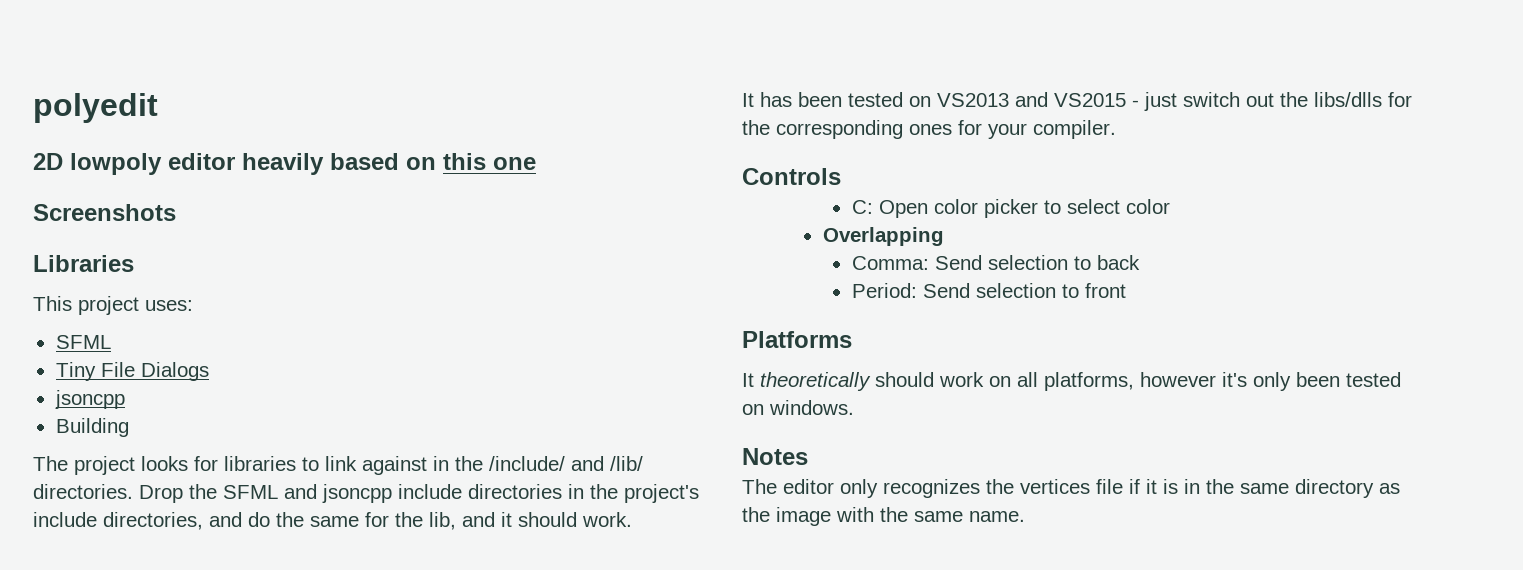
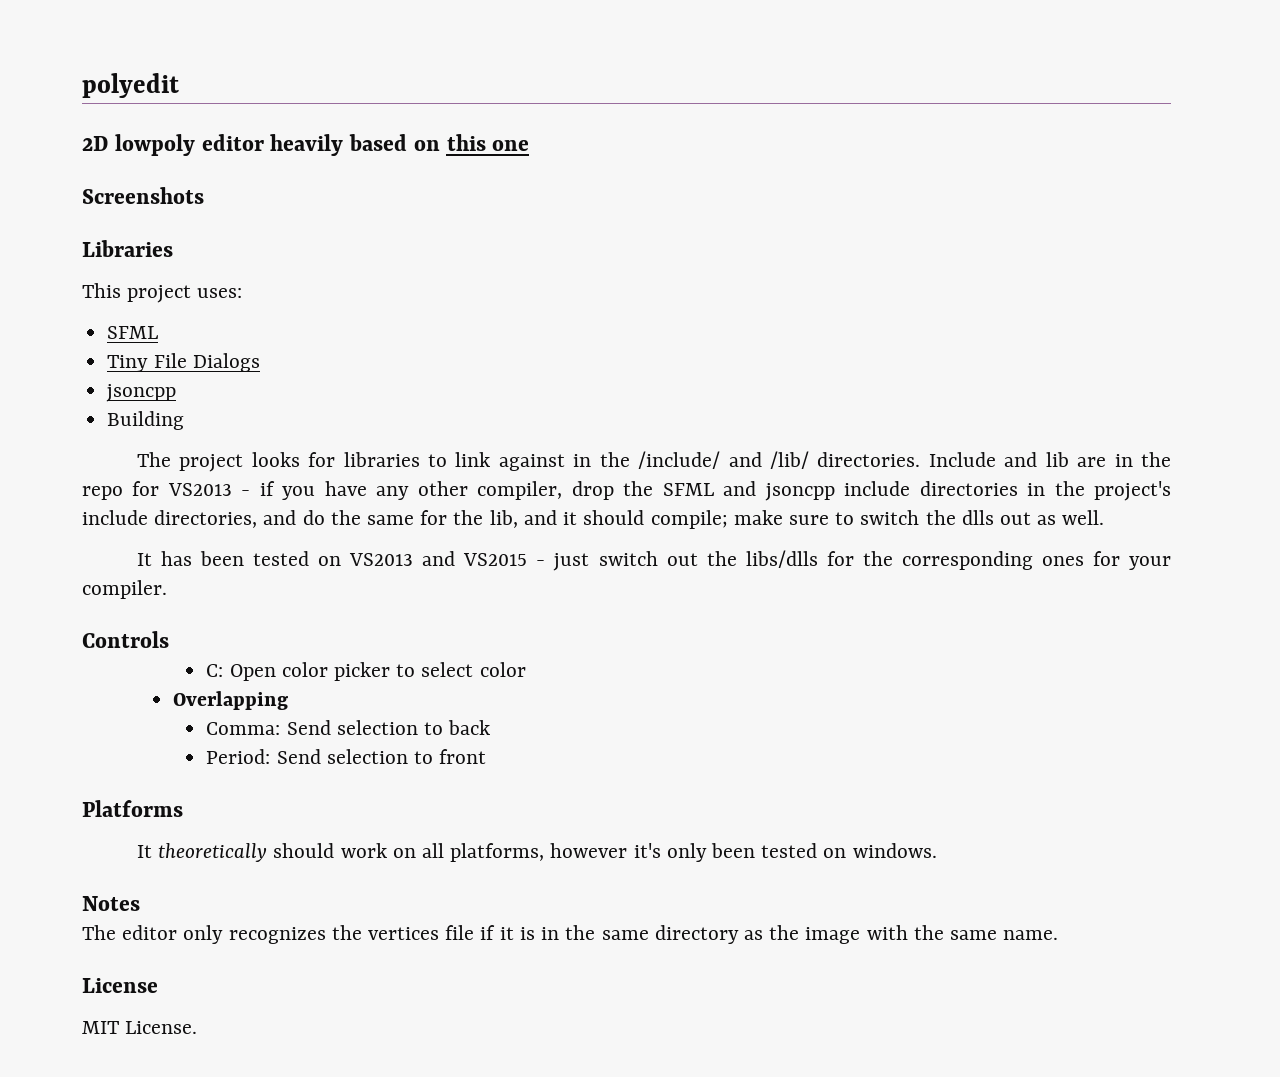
- Drop the SFML and jsoncpp include directories in the project's include directories, and do the same for the lib, and it should work.
+ Include and lib are in the repo for VS2013 - if you have any other compiler, drop the SFML and jsoncpp include directories in the project's include directories, and do the same for the lib, and it should compile; make sure to switch the dlls out as well.
+ License
+ MIT License.

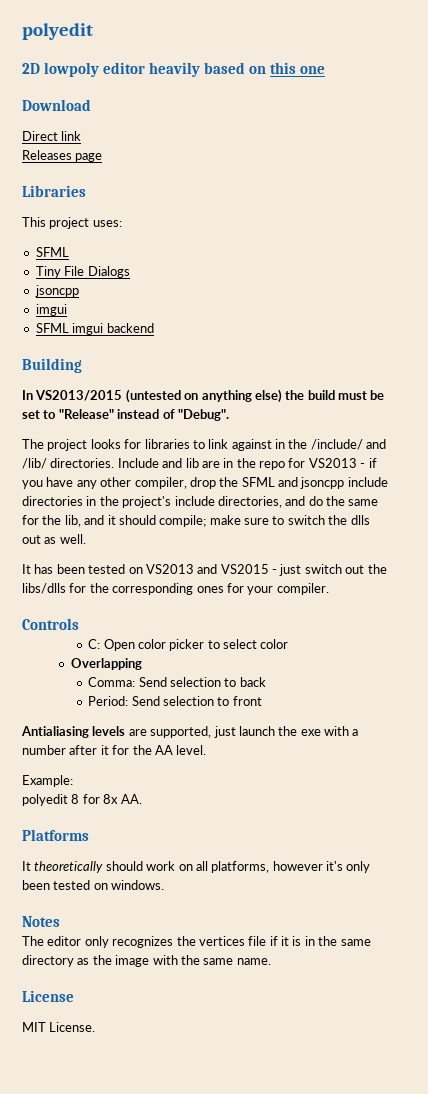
- Screenshots
+ Download
+ Direct link
+ Releases page
  Tiny File Dialogs
  jsoncpp
+ imgui
+ SFML imgui backend
  Building
+ In VS2013/2015 (untested on anything else) the build must be set to "Release" instead of "Debug".
+ Antialiasing levels are supported, just launch the exe with a number after it for the AA level.
+ Example:
+ polyedit 8 for 8x AA.

